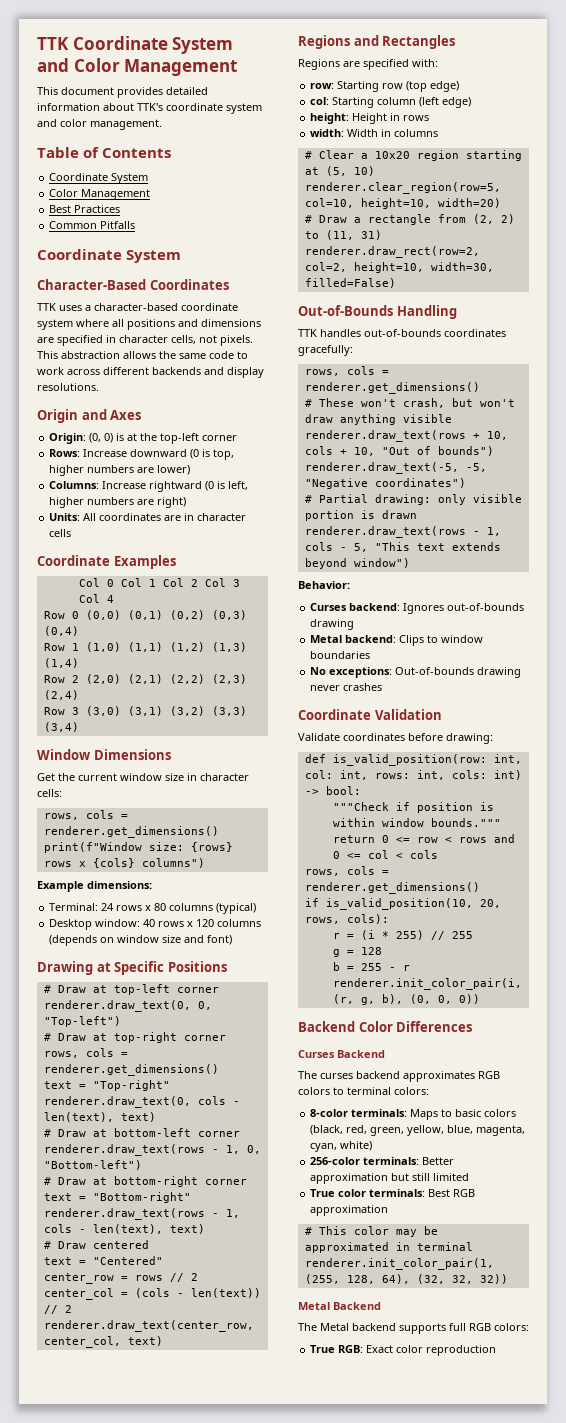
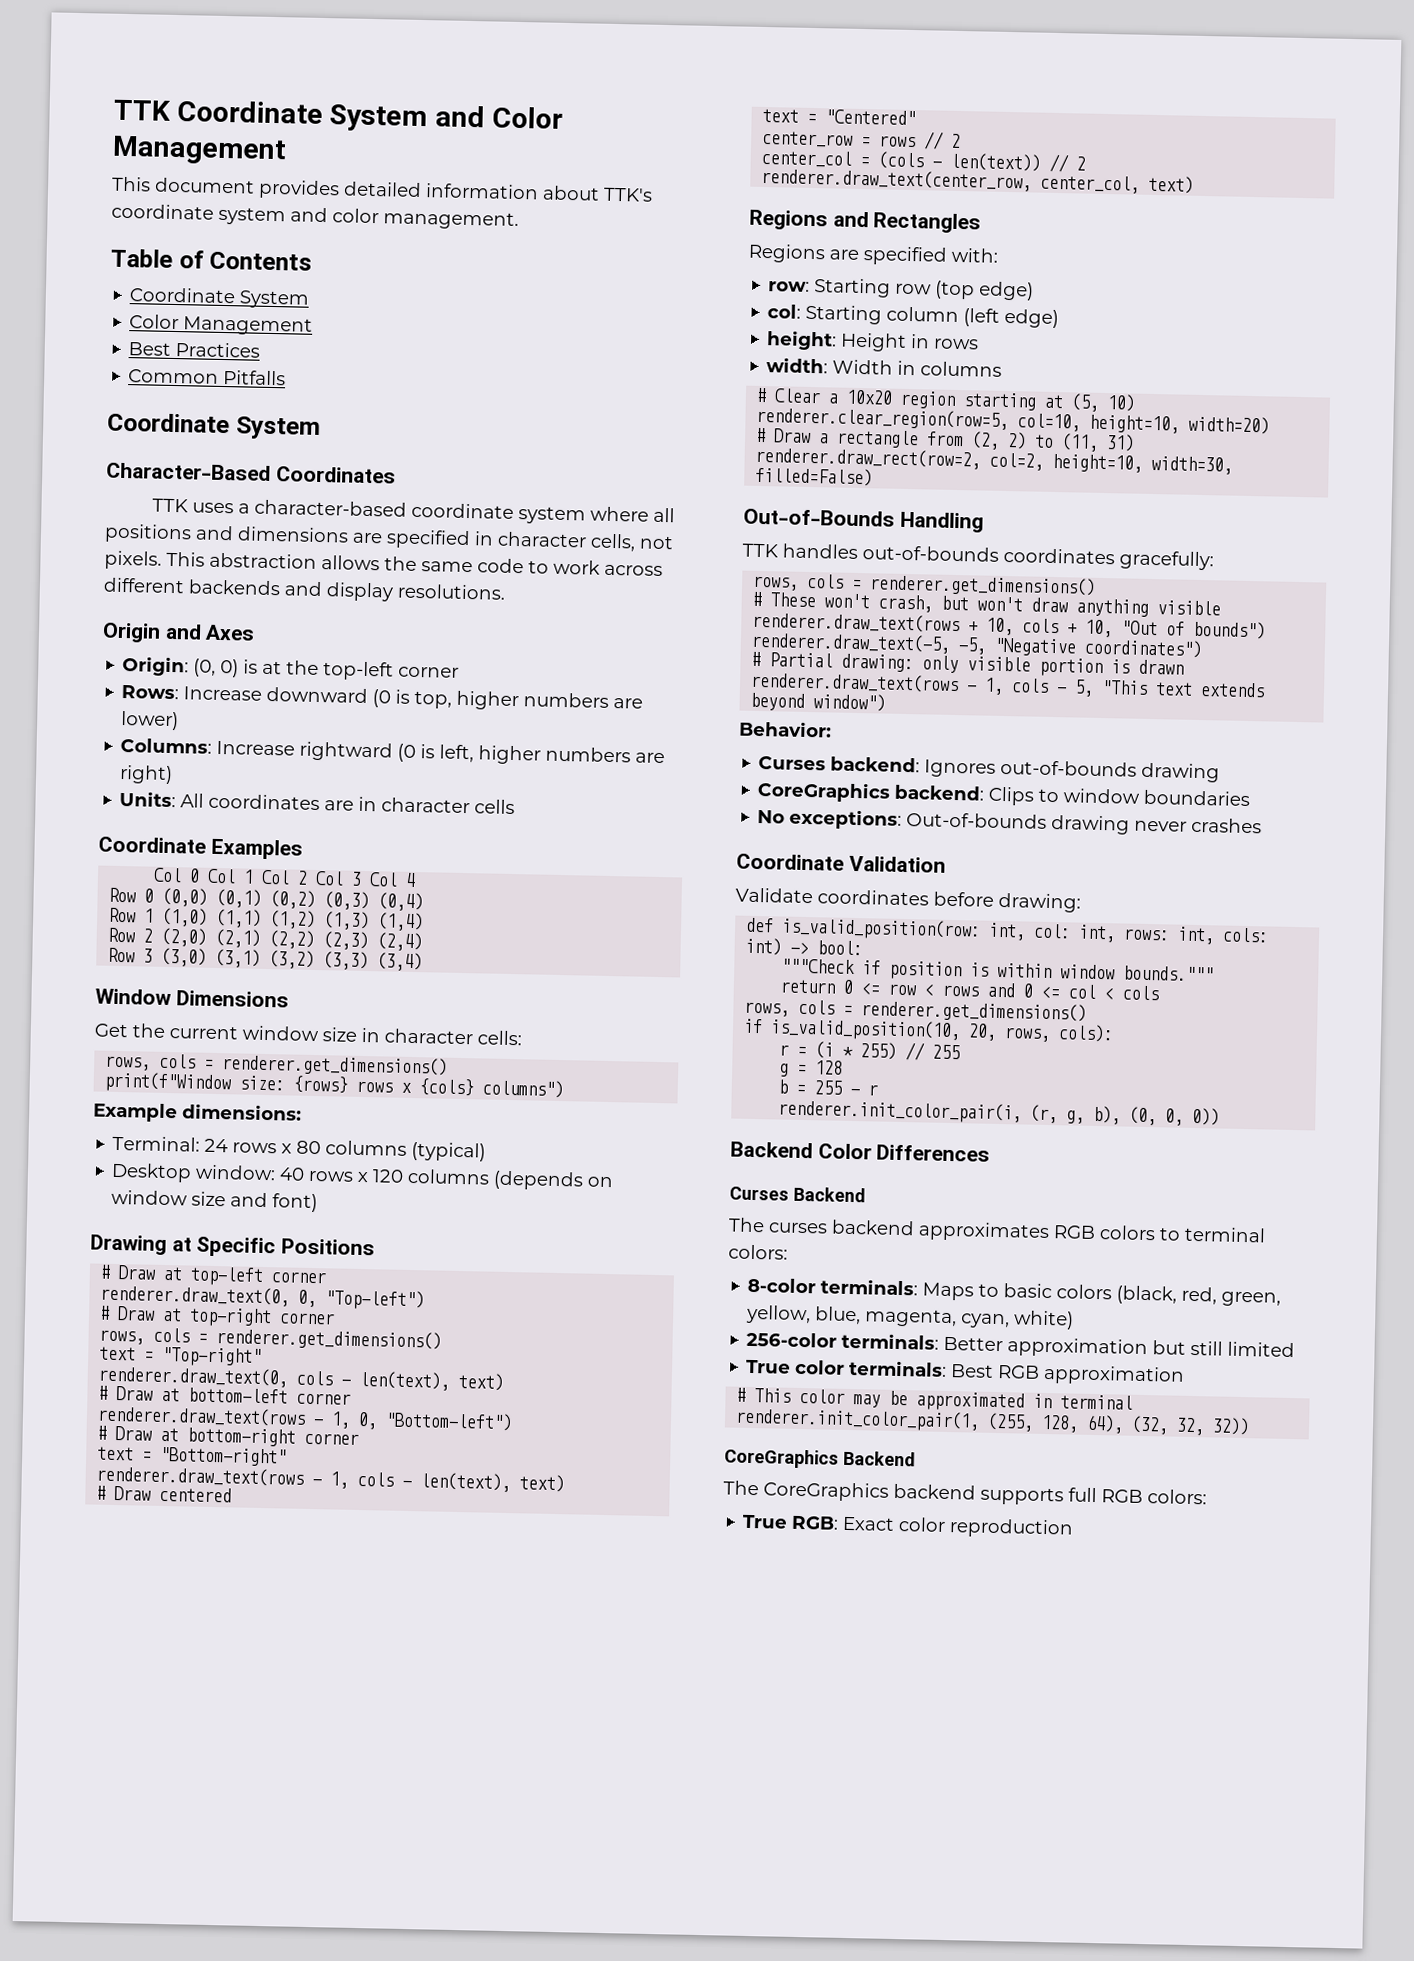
- Metal backend: Clips to window boundaries
+ CoreGraphics backend: Clips to window boundaries
- Metal Backend
- The Metal backend supports full RGB colors:
+ CoreGraphics Backend
+ The CoreGraphics backend supports full RGB colors:

